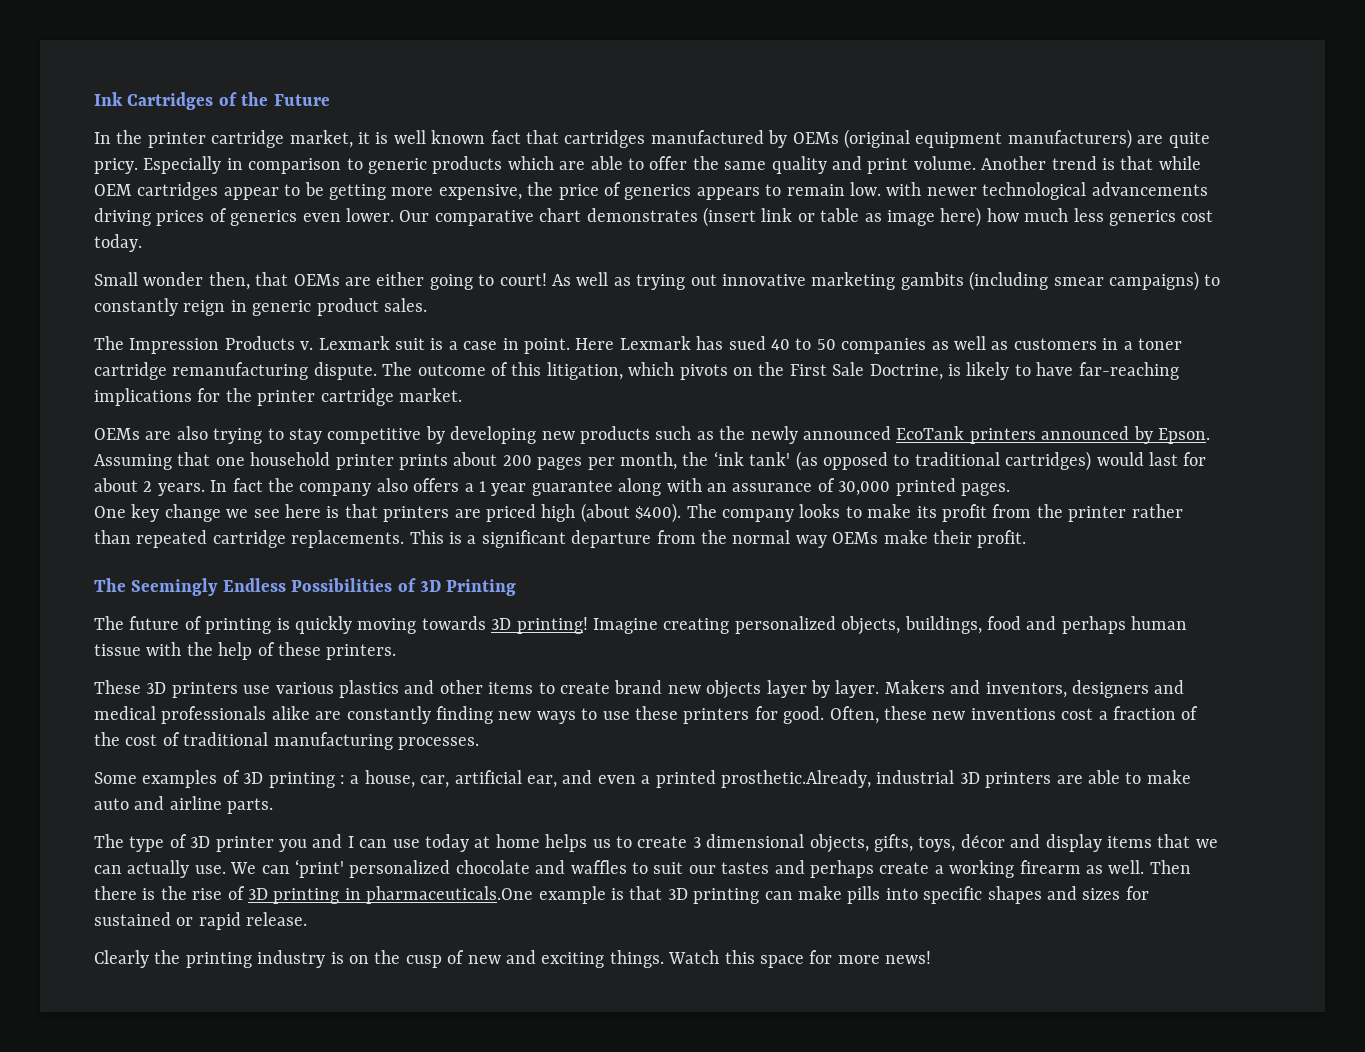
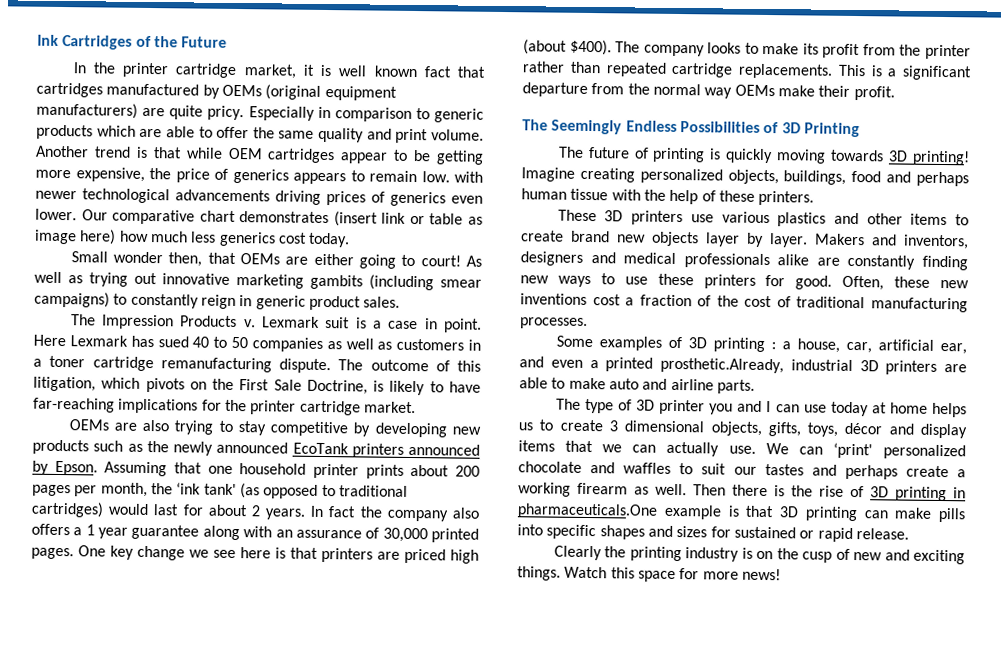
- In fact the company also offers a 1 year guarantee along with an assurance of 30,000 printed pages.
- One key change we see here is that printers are priced high (about $400).
+ In fact the company also offers a 1 year guarantee along with an assurance of 30,000 printed pages. One key change we see here is that printers are priced high (about $400).

